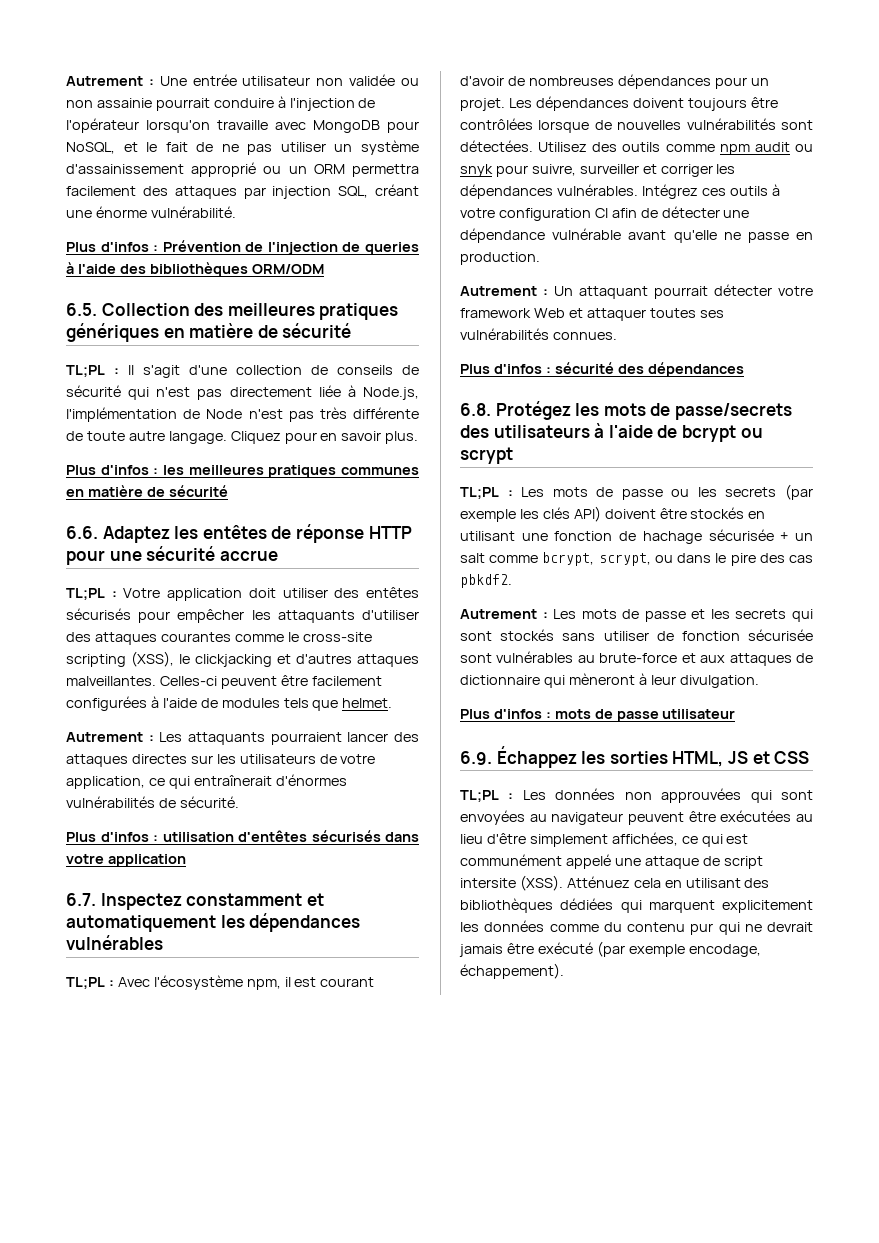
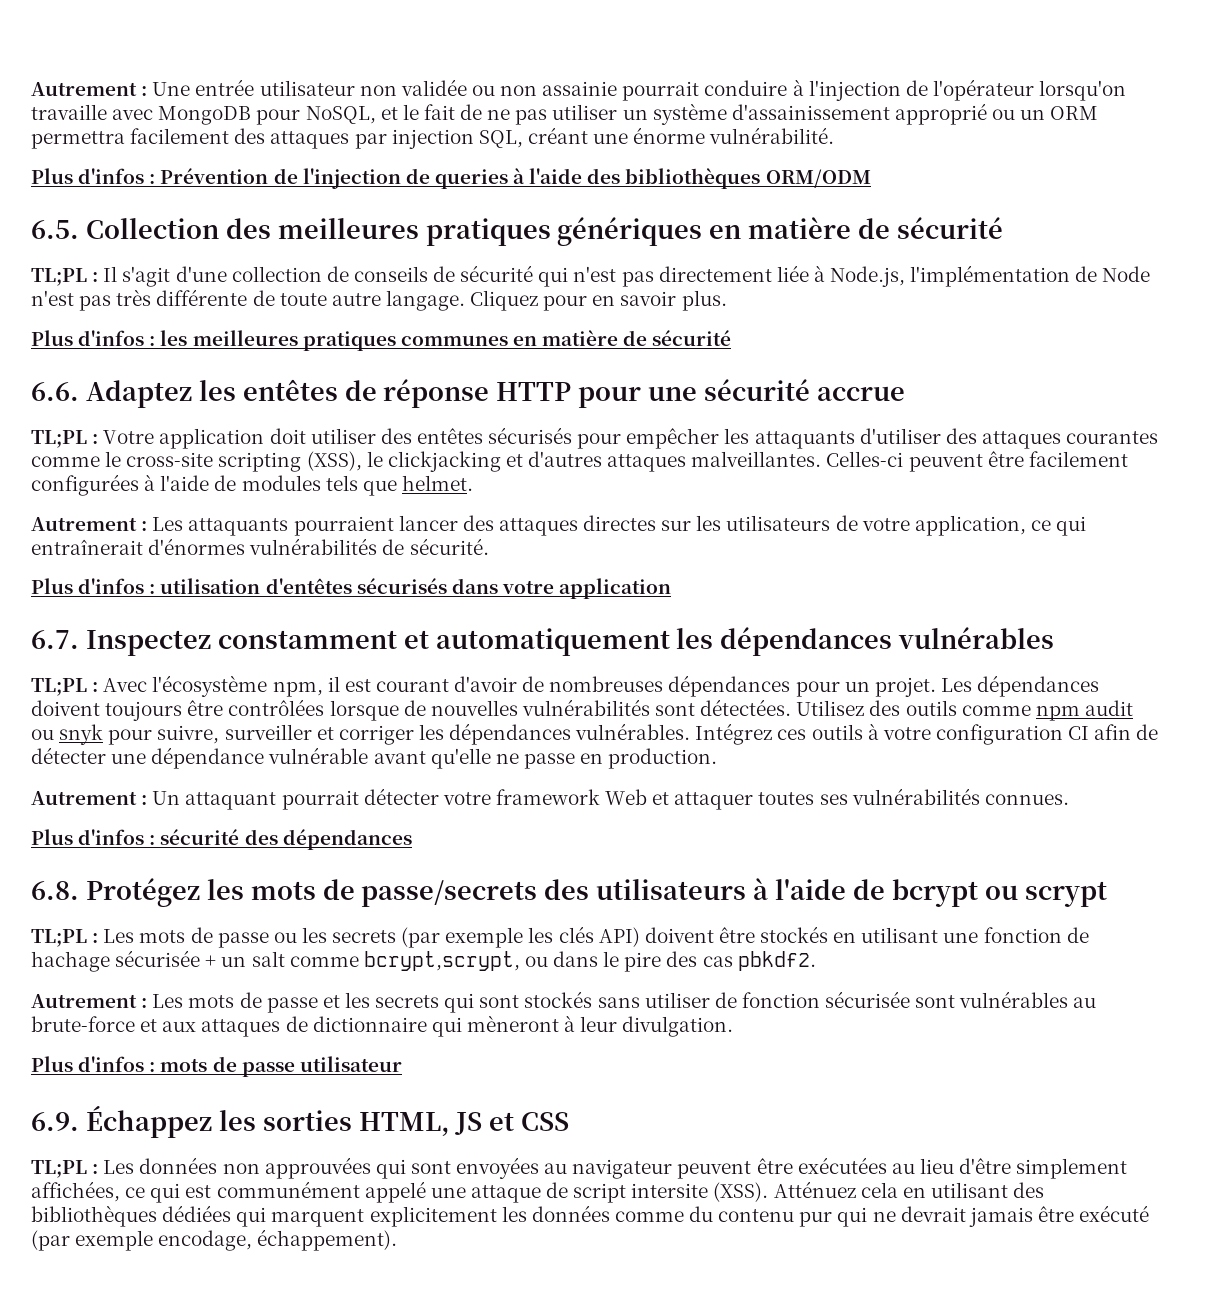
- TL;PL : Les mots de passe ou les secrets (par exemple les clés API) doivent être stockés en utilisant une fonction de hachage sécurisée + un salt comme bcrypt, scrypt, ou dans le pire des cas pbkdf2.
+ TL;PL : Les mots de passe ou les secrets (par exemple les clés API) doivent être stockés en utilisant une fonction de hachage sécurisée + un salt comme bcrypt,scrypt, ou dans le pire des cas pbkdf2.

